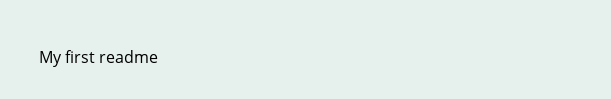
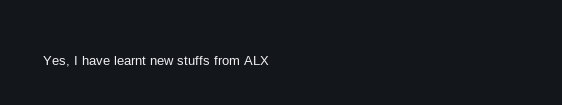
- My first readme
+ Yes, I have learnt new stuffs from ALX

